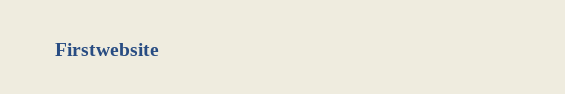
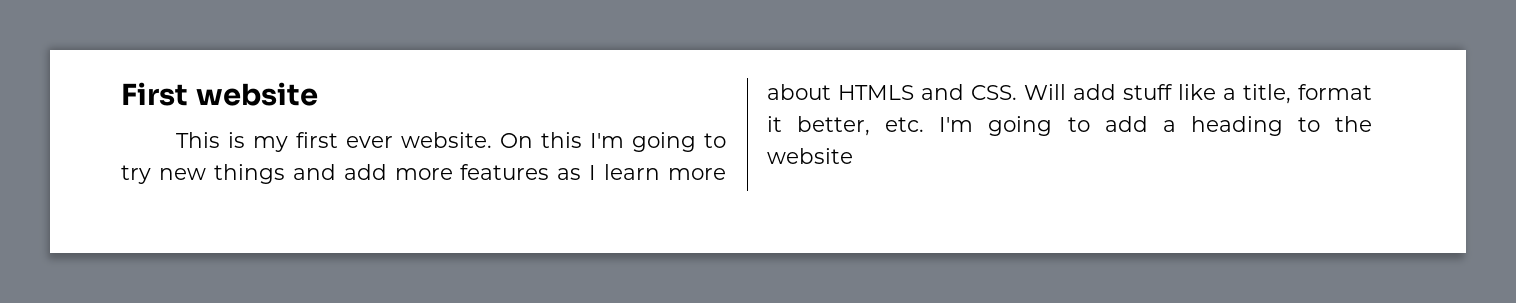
- Firstwebsite
+ First website
+ This is my first ever website. On this I'm going to try new things and add more features as I learn more about HTMLS and CSS. Will add stuff like a title, format it better, etc. I'm going to add a heading to the website

